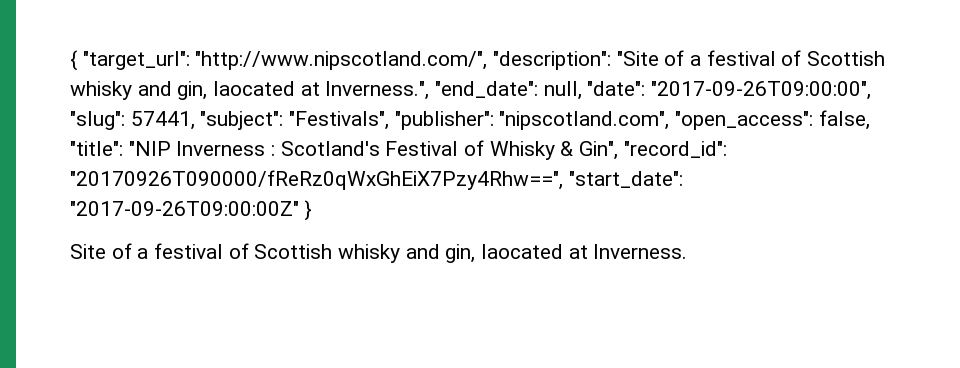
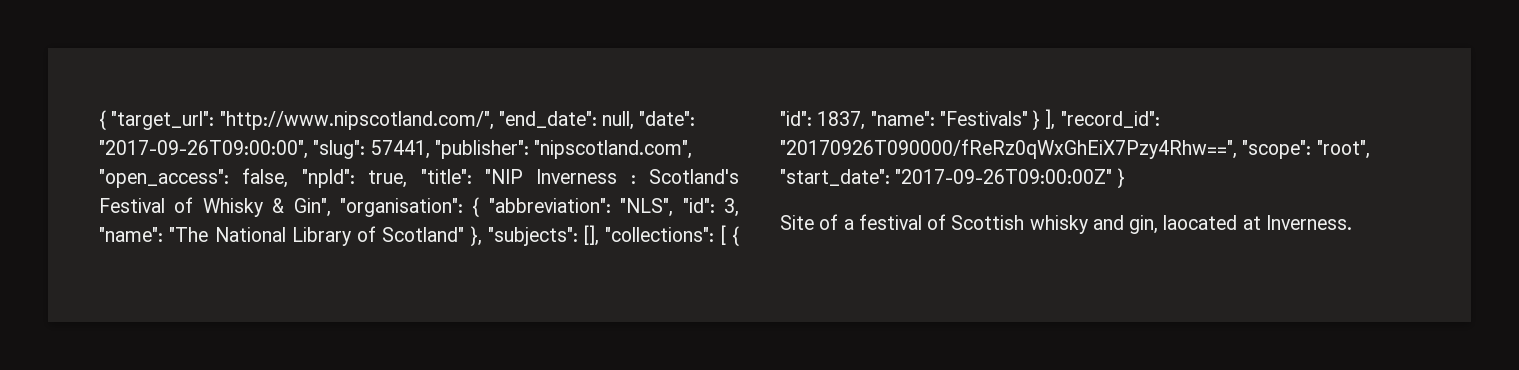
- { "target_url": "http://www.nipscotland.com/", "description": "Site of a festival of Scottish whisky and gin, laocated at Inverness.", "end_date": null, "date": "2017-09-26T09:00:00", "slug": 57441, "subject": "Festivals", "publisher": "nipscotland.com", "open_access": false, "title": "NIP Inverness : Scotland's Festival of Whisky & Gin", "record_id": "20170926T090000/fReRz0qWxGhEiX7Pzy4Rhw==", "start_date": "2017-09-26T09:00:00Z" }
+ { "target_url": "http://www.nipscotland.com/", "end_date": null, "date": "2017-09-26T09:00:00", "slug": 57441, "publisher": "nipscotland.com", "open_access": false, "npld": true, "title": "NIP Inverness : Scotland's Festival of Whisky & Gin", "organisation": { "abbreviation": "NLS", "id": 3, "name": "The National Library of Scotland" }, "subjects": [], "collections": [ { "id": 1837, "name": "Festivals" } ], "record_id": "20170926T090000/fReRz0qWxGhEiX7Pzy4Rhw==", "scope": "root", "start_date": "2017-09-26T09:00:00Z" }

